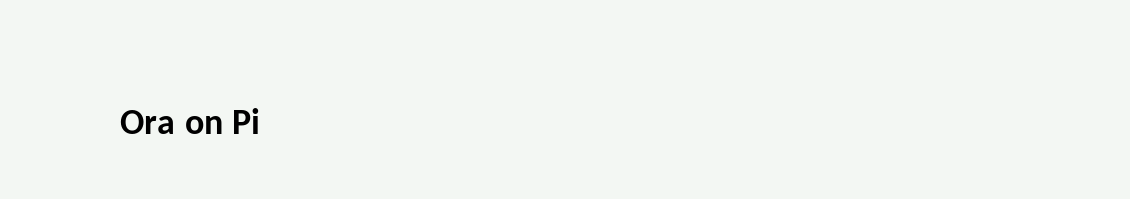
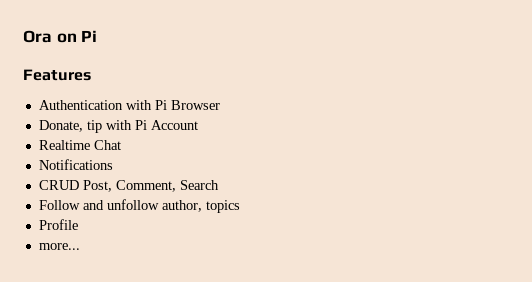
+ Features
+ Authentication with Pi Browser
+ Donate, tip with Pi Account
+ Realtime Chat
+ Notifications
+ CRUD Post, Comment, Search
+ Follow and unfollow author, topics
+ Profile
+ more...

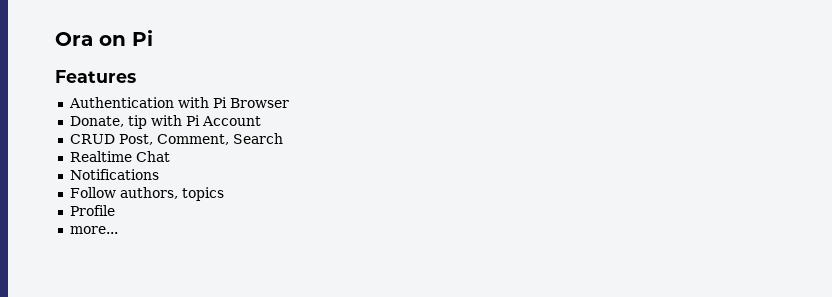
+ CRUD Post, Comment, Search
- CRUD Post, Comment, Search
- Follow and unfollow author, topics
+ Follow authors, topics

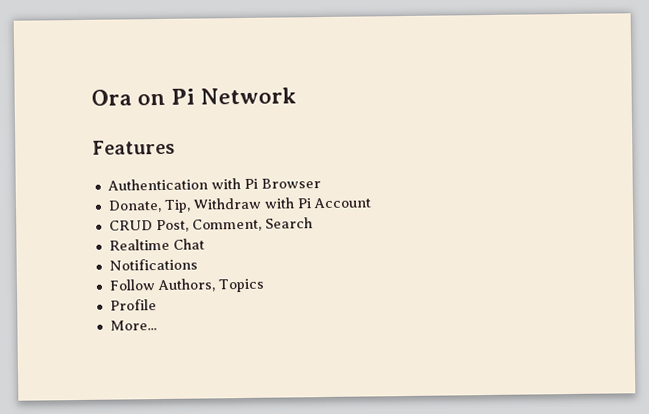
- Ora on Pi
+ Ora on Pi Network
- Donate, tip with Pi Account
+ Donate, Tip, Withdraw with Pi Account
- Follow authors, topics
+ Follow Authors, Topics
- more...
+ More...

